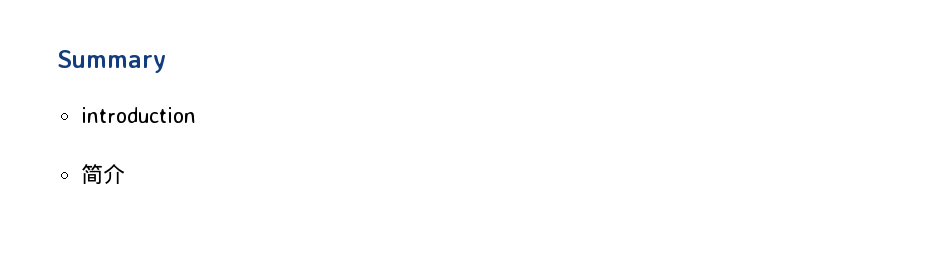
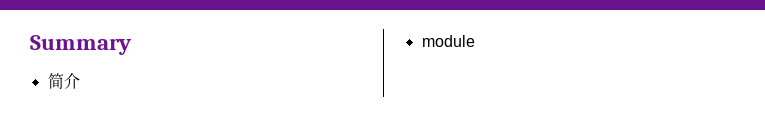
- introduction
+ module

